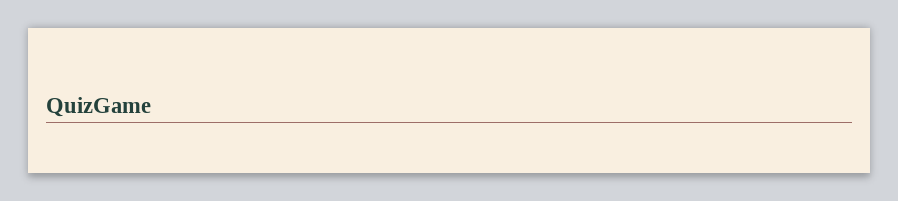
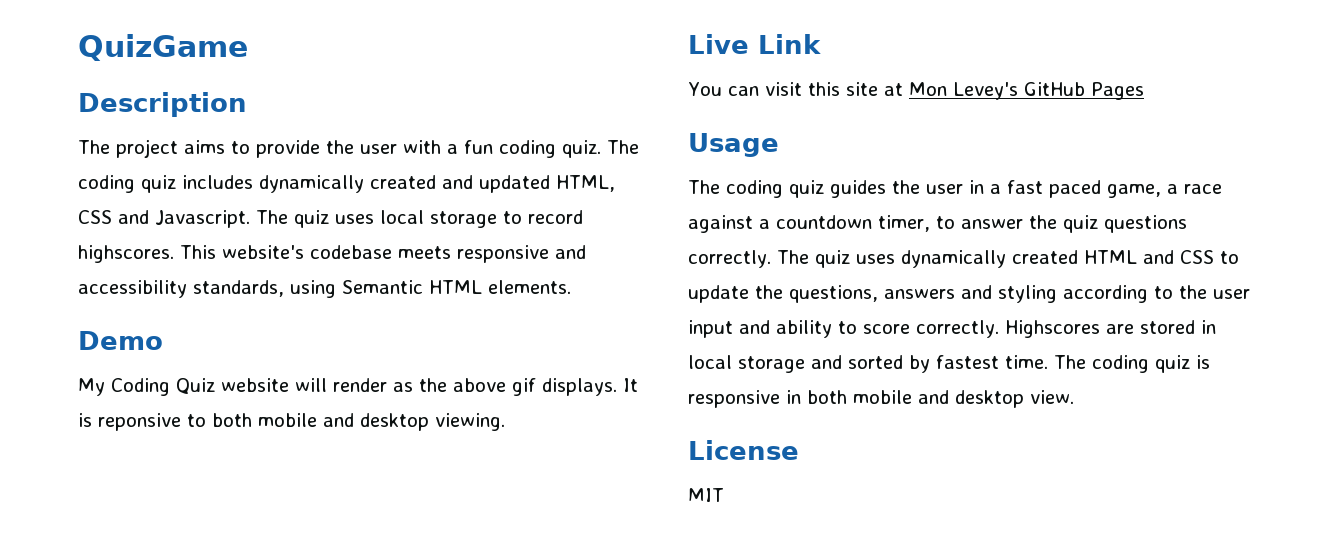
+ Description
+ The project aims to provide the user with a fun coding quiz. The coding quiz includes dynamically created and updated HTML, CSS and Javascript. The quiz uses local storage to record highscores. This website's codebase meets responsive and accessibility standards, using Semantic HTML elements.
+ Demo
+ My Coding Quiz website will render as the above gif displays. It is reponsive to both mobile and desktop viewing.
+ Live Link
+ You can visit this site at Mon Levey's GitHub Pages
+ Usage
+ The coding quiz guides the user in a fast paced game, a race against a countdown timer, to answer the quiz questions correctly. The quiz uses dynamically created HTML and CSS to update the questions, answers and styling according to the user input and ability to score correctly. Highscores are stored in local storage and sorted by fastest time. The coding quiz is responsive in both mobile and desktop view.
+ License
+ MIT

